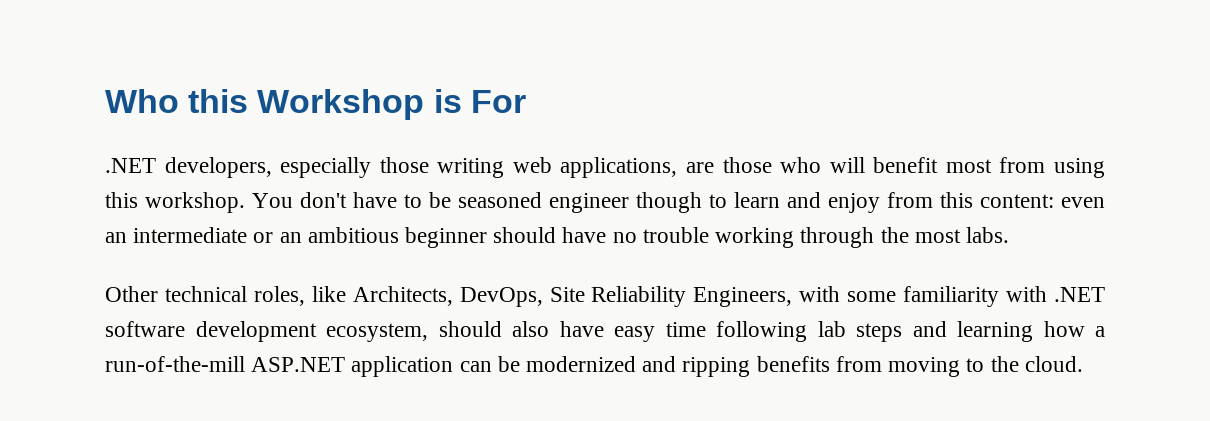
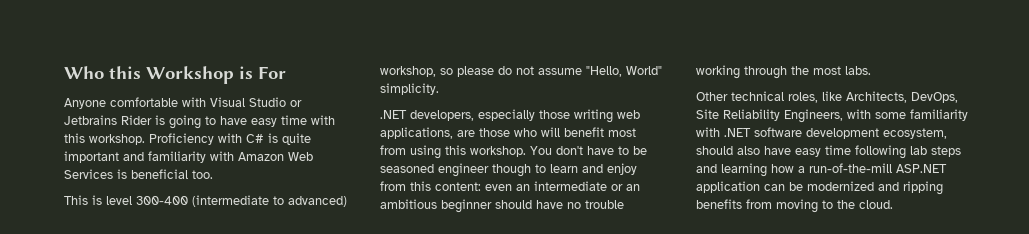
+ Anyone comfortable with Visual Studio or Jetbrains Rider is going to have easy time with this workshop. Proficiency with C# is quite important and familiarity with Amazon Web Services is beneficial too.
+ This is level 300-400 (intermediate to advanced) workshop, so please do not assume "Hello, World" simplicity.

